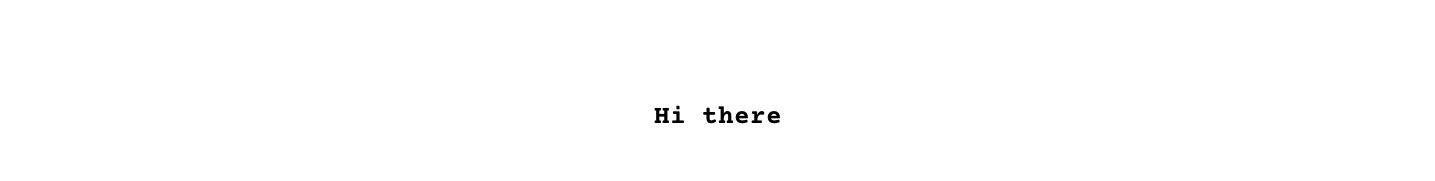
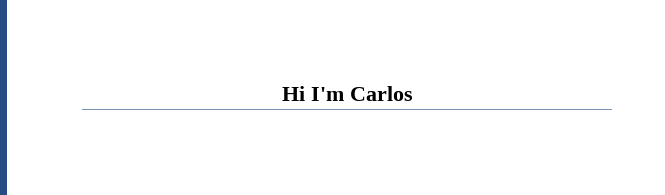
- Hi there
+ Hi I'm Carlos

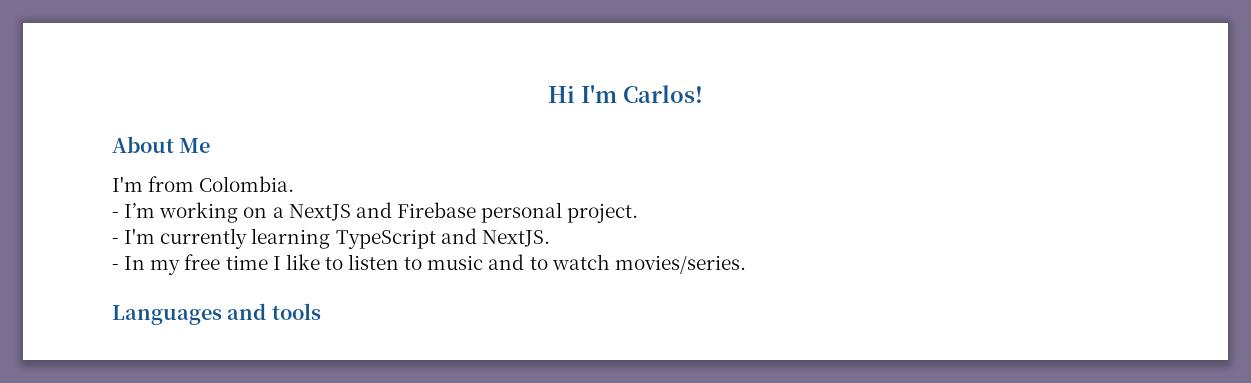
- Hi I'm Carlos
+ Hi I'm Carlos!
+ About Me
+ I'm from Colombia.
+ - I’m working on a NextJS and Firebase personal project.
+ - I'm currently learning TypeScript and NextJS.
+ - In my free time I like to listen to music and to watch movies/series.
+ Languages and tools

